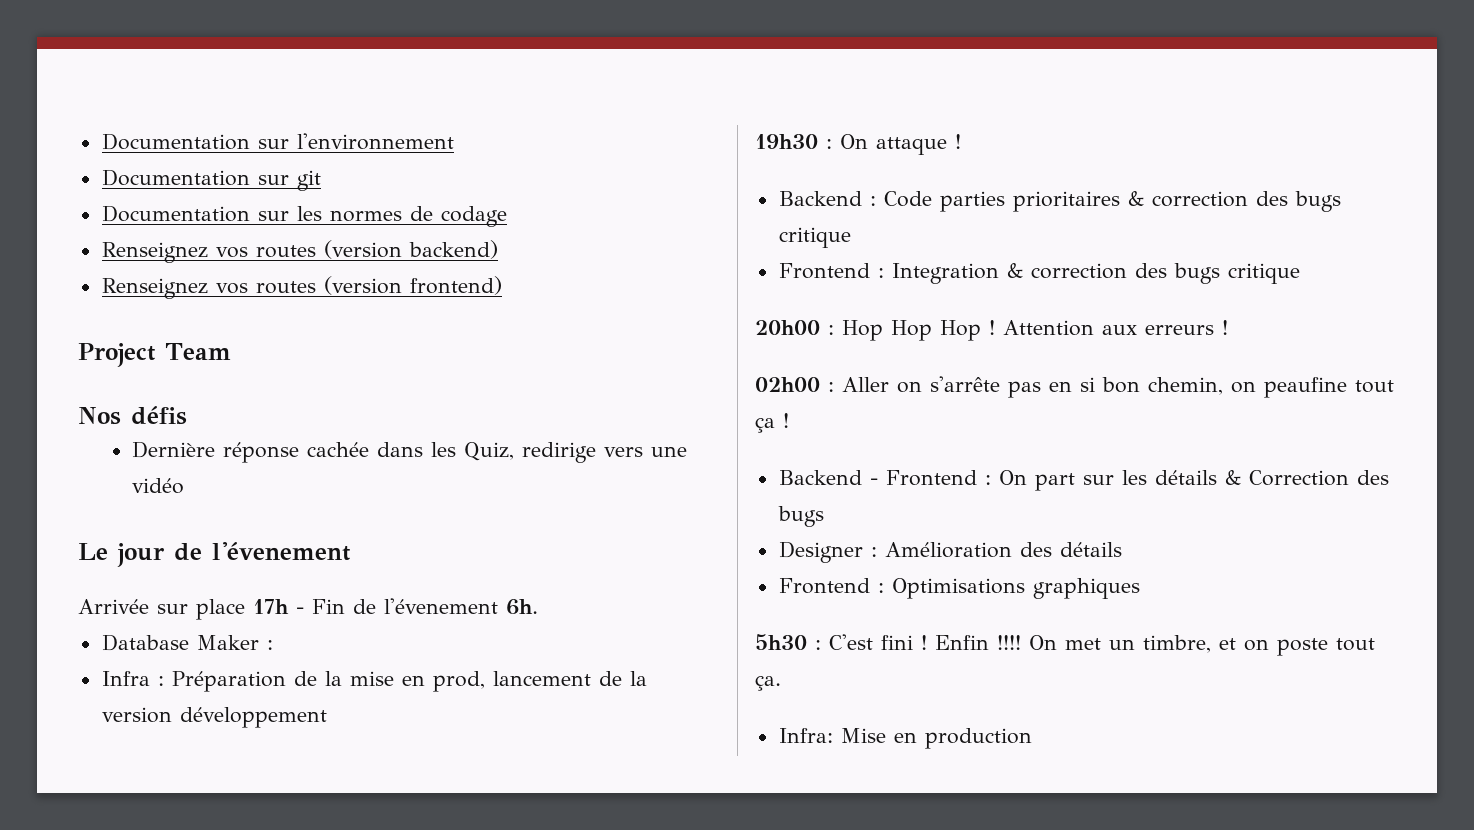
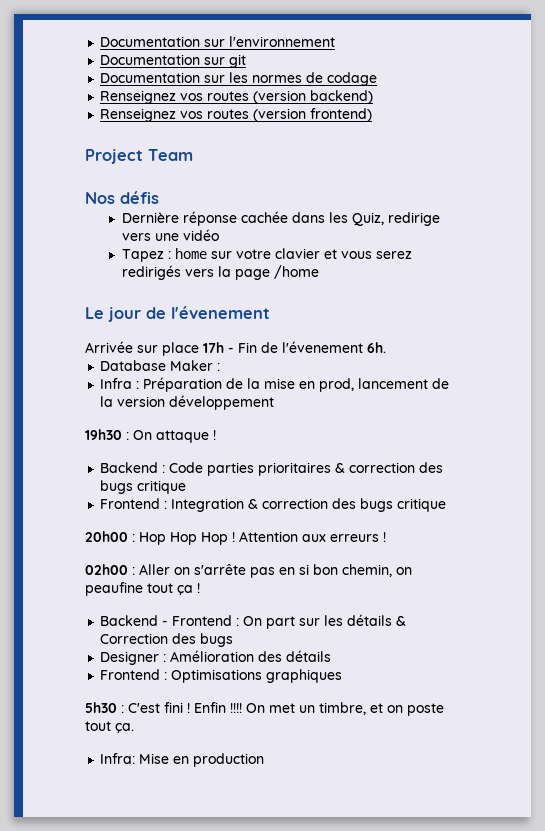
+ Tapez : home sur votre clavier et vous serez redirigés vers la page /home

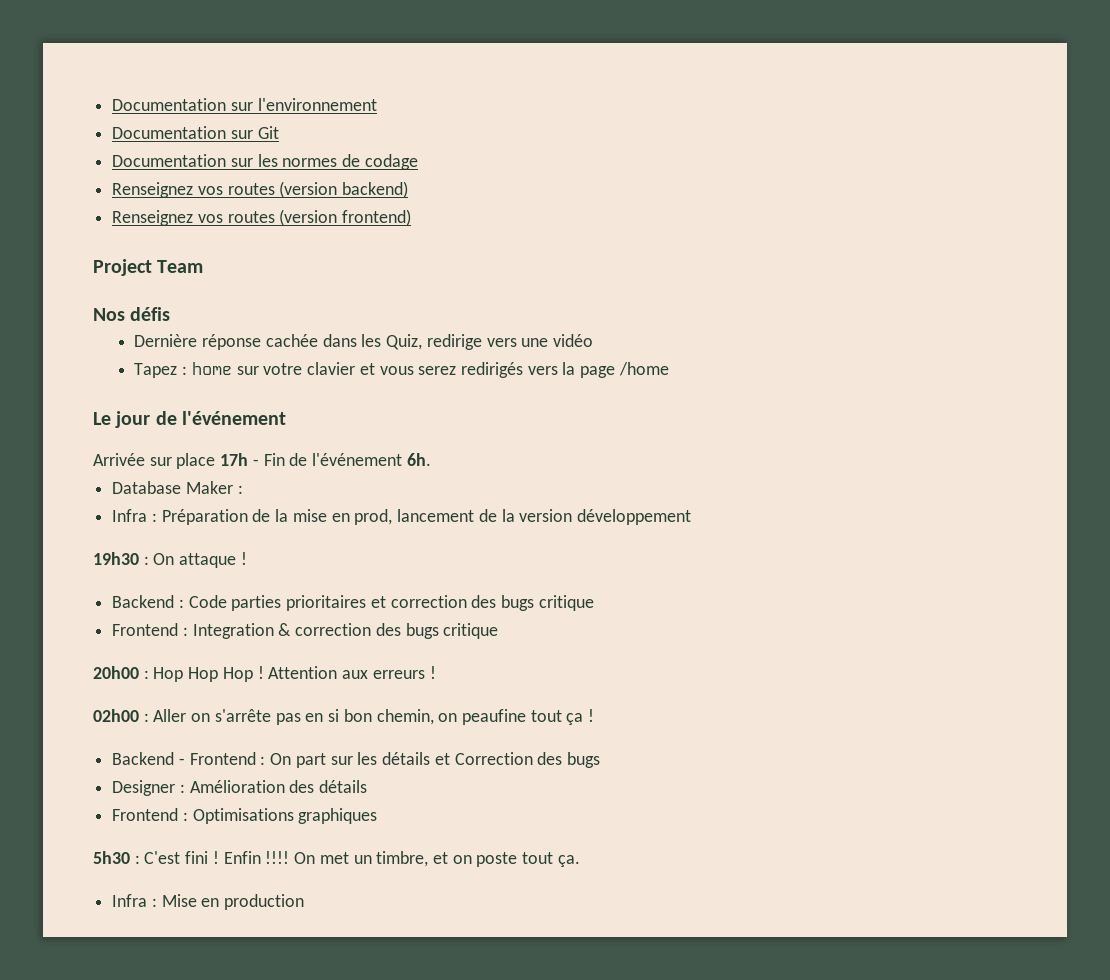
- Documentation sur git
+ Documentation sur Git
- Le jour de l'évenement
+ Le jour de l'événement
- Arrivée sur place 17h - Fin de l'évenement 6h.
+ Arrivée sur place 17h - Fin de l'événement 6h.
- Backend : Code parties prioritaires & correction des bugs critique
+ Backend : Code parties prioritaires et correction des bugs critique
- Backend - Frontend : On part sur les détails & Correction des bugs
+ Backend - Frontend : On part sur les détails et Correction des bugs
- Infra: Mise en production
+ Infra : Mise en production

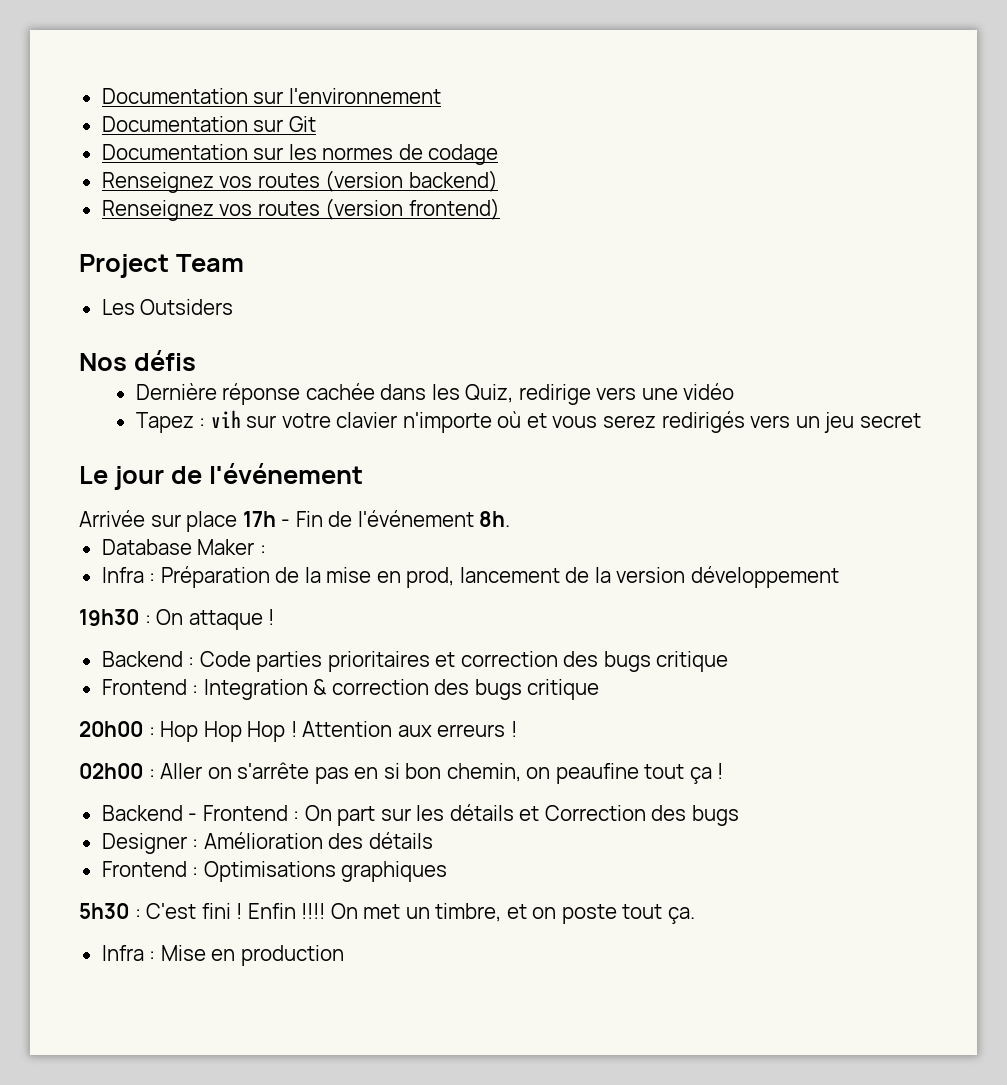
+ Les Outsiders
- Tapez : home sur votre clavier et vous serez redirigés vers la page /home
+ Tapez : vih sur votre clavier n'importe où et vous serez redirigés vers un jeu secret
- Arrivée sur place 17h - Fin de l'événement 6h.
+ Arrivée sur place 17h - Fin de l'événement 8h.

